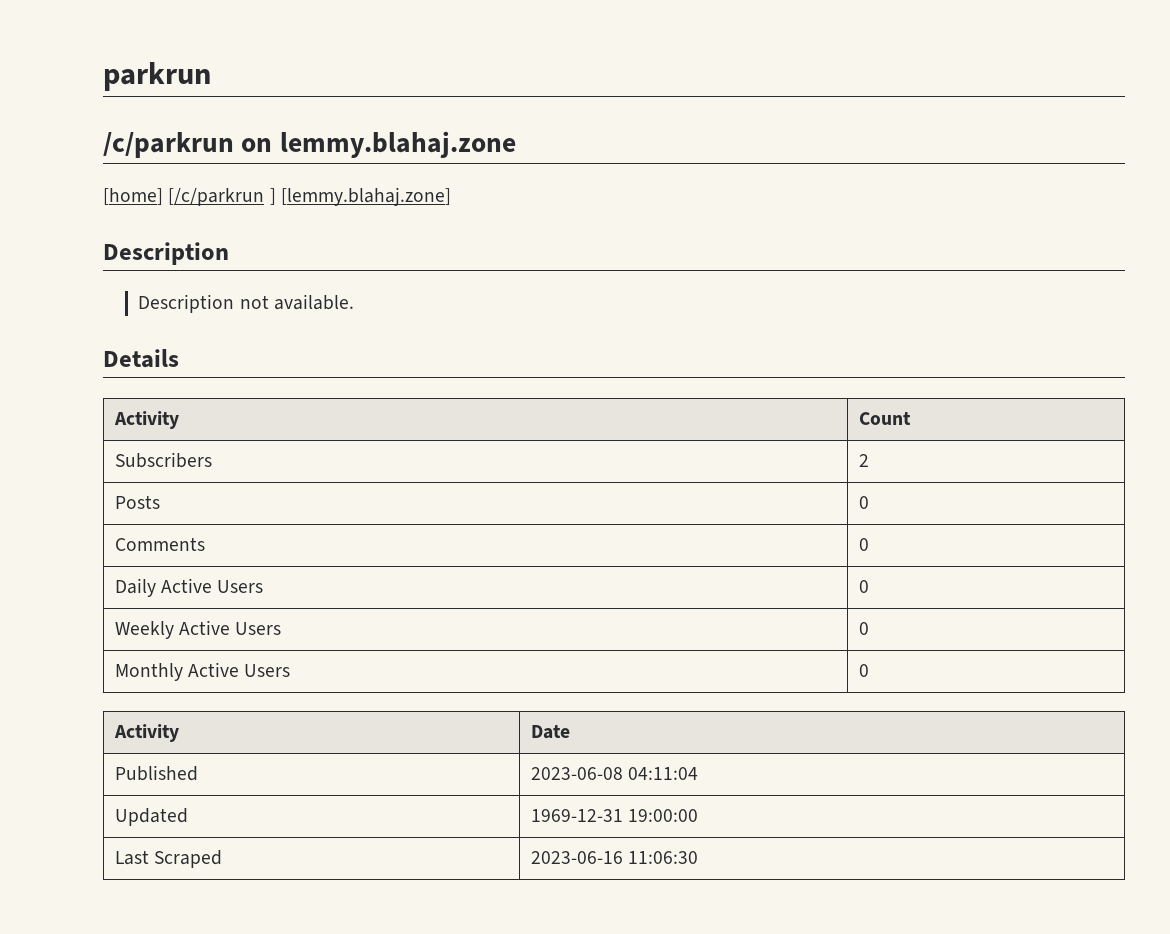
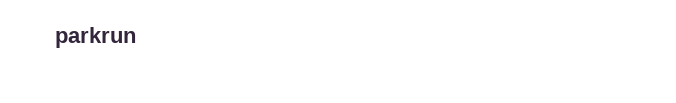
- /c/parkrun on lemmy.blahaj.zone
- [home] [/c/parkrun ] [lemmy.blahaj.zone]
- Description
- Description not available.
- Details
- Activity | Count
- Subscribers | 2
- Posts | 0
- Comments | 0
- Daily Active Users | 0
- Weekly Active Users | 0
- Monthly Active Users | 0
- Activity | Date
- Published | 2023-06-08 04:11:04
- Updated | 1969-12-31 19:00:00
- Last Scraped | 2023-06-16 11:06:30

